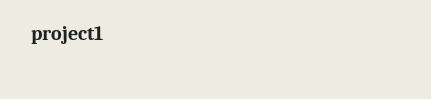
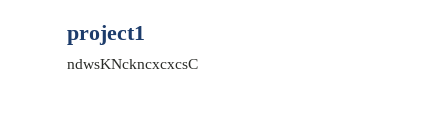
+ ndwsKNckncxcxcsC

